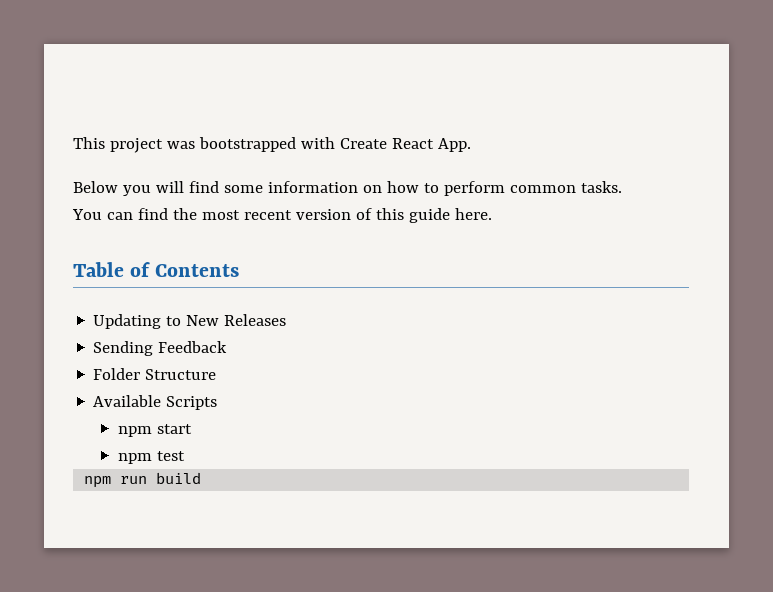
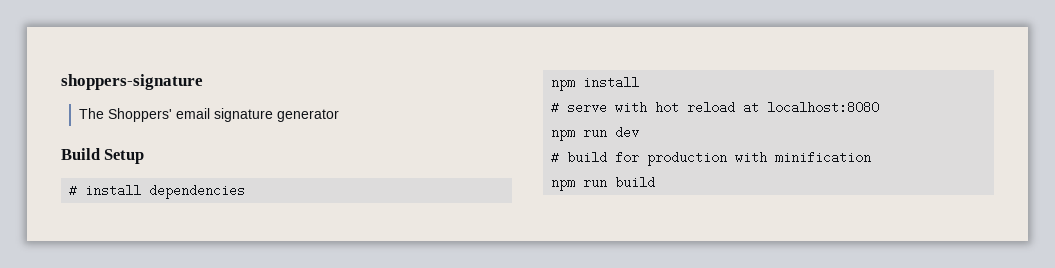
- This project was bootstrapped with Create React App.
- Below you will find some information on how to perform common tasks.
- You can find the most recent version of this guide here.
- Table of Contents
- Updating to New Releases
- Sending Feedback
- Folder Structure
- Available Scripts
- npm start
- npm test
+ shoppers-signature
+ The Shoppers' email signature generator
+ Build Setup
+ # install dependencies
+ npm install
+ # serve with hot reload at localhost:8080
+ npm run dev
+ # build for production with minification

